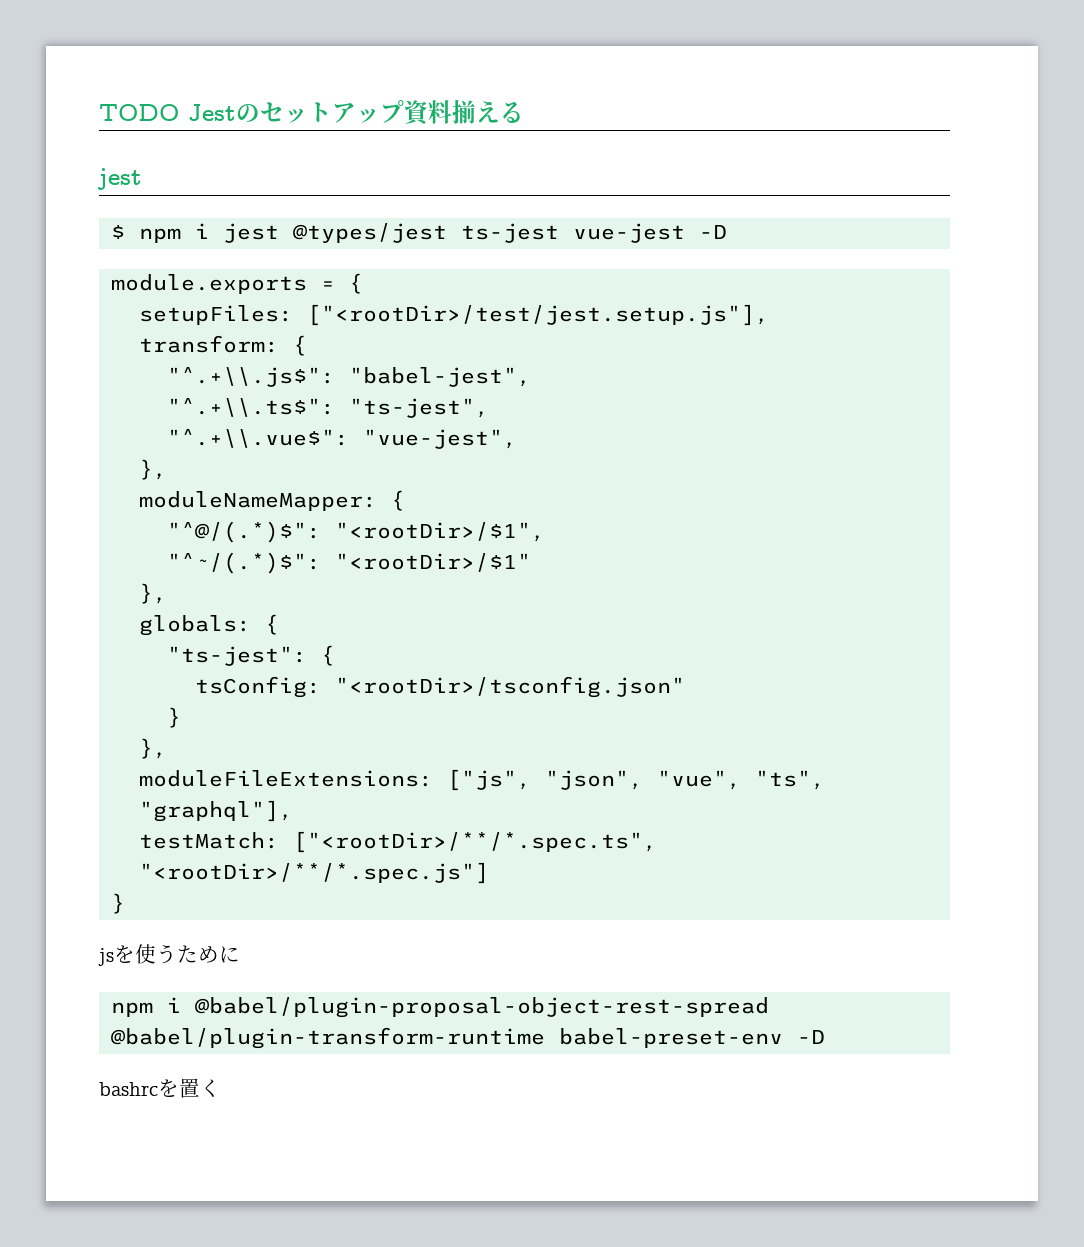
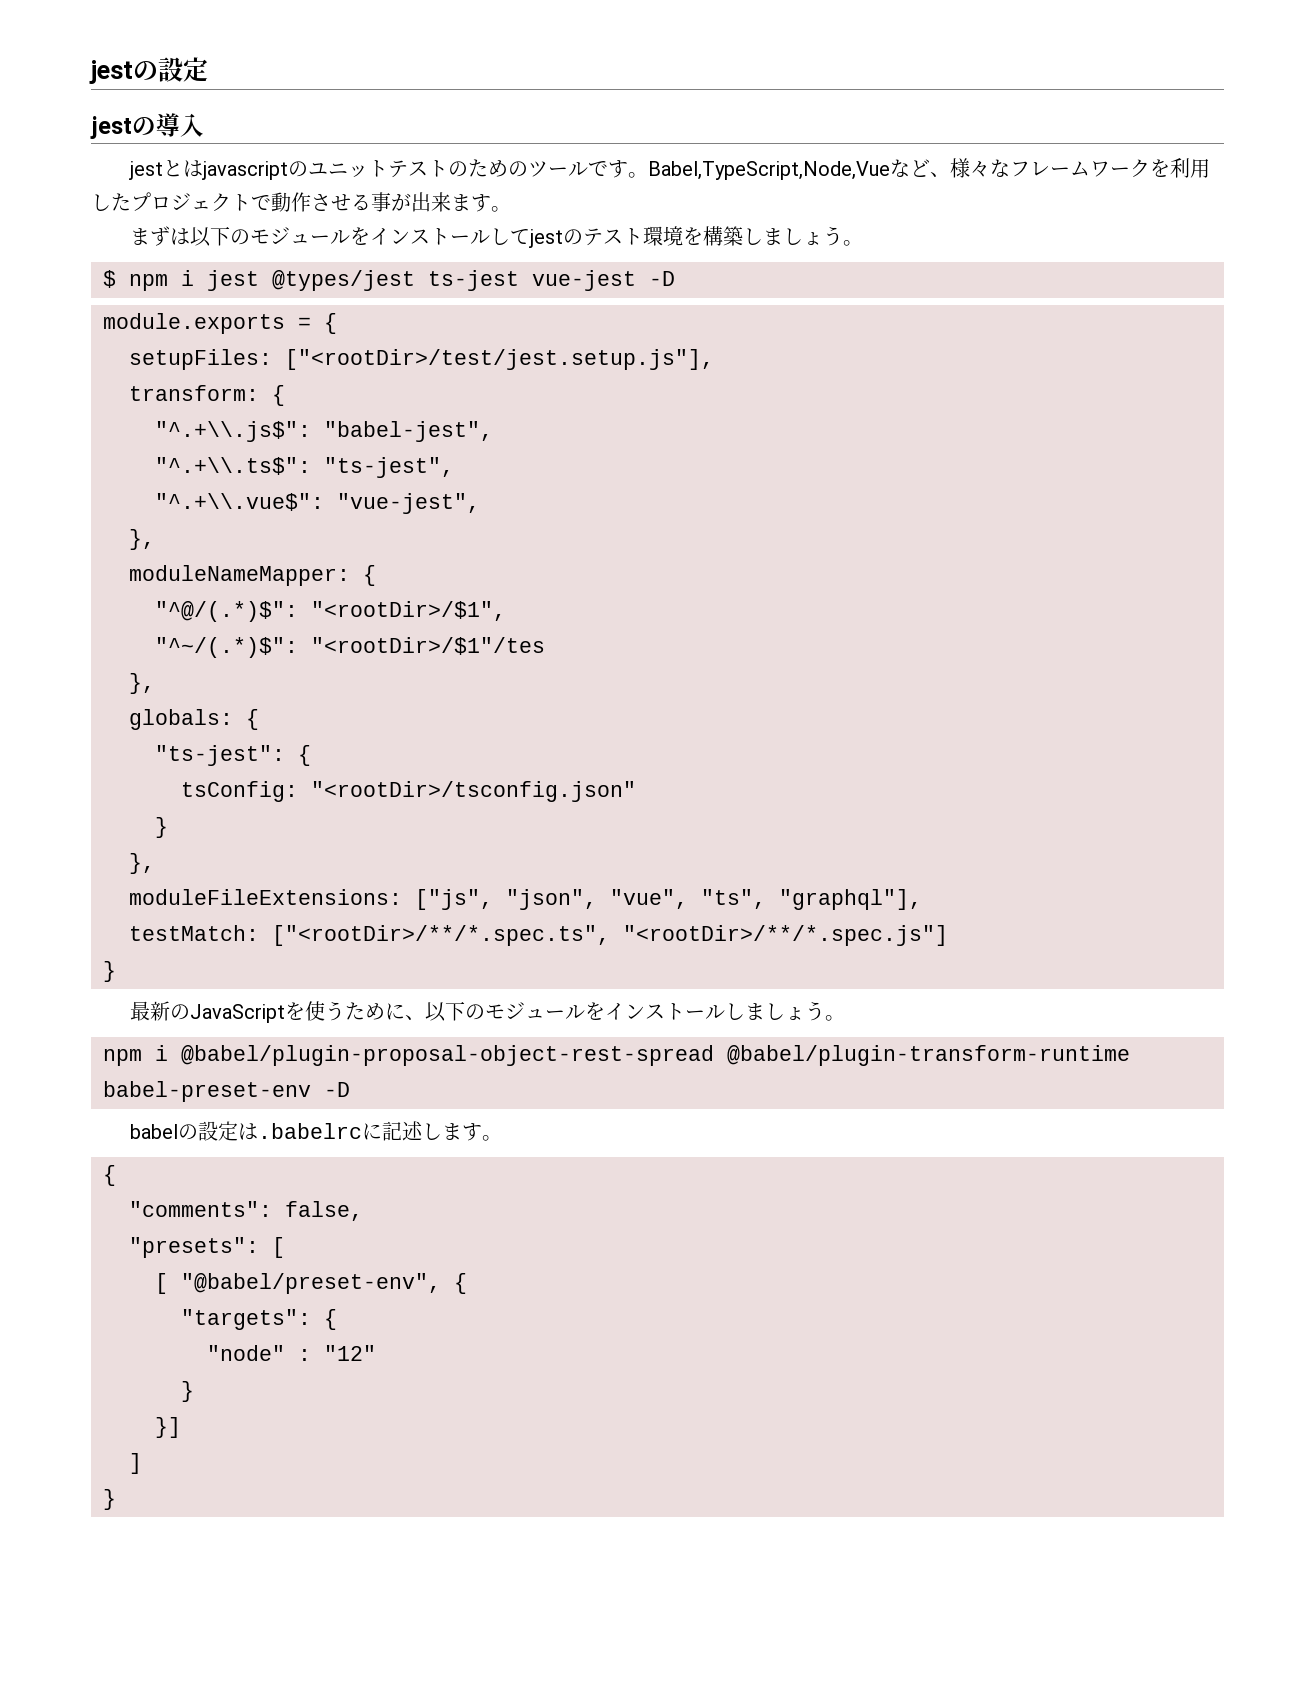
- TODO Jestのセットアップ資料揃える
- jest
+ jestの設定
+ jestの導入
+ jestとはjavascriptのユニットテストのためのツールです。Babel,TypeScript,Node,Vueなど、様々なフレームワークを利用したプロジェクトで動作させる事が出来ます。
+ まずは以下のモジュールをインストールしてjestのテスト環境を構築しましょう。
- "^~/(.*)$": "<rootDir>/$1"
+ "^~/(.*)$": "<rootDir>/$1"/tes
- jsを使うために
+ 最新のJavaScriptを使うために、以下のモジュールをインストールしましょう。
- bashrcを置く
+ babelの設定は.babelrcに記述します。
+ {
+ "comments": false,
+ "presets": [
+ [ "@babel/preset-env", {
+ "targets": {
+ "node" : "12"
+ }
+ }]
+ ]
+ }

